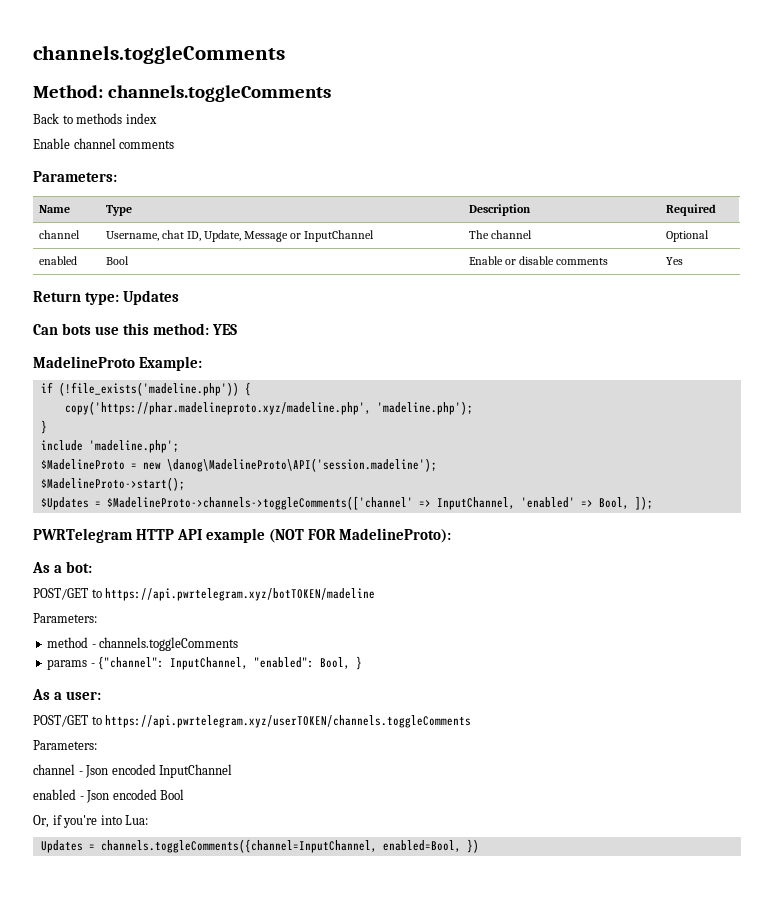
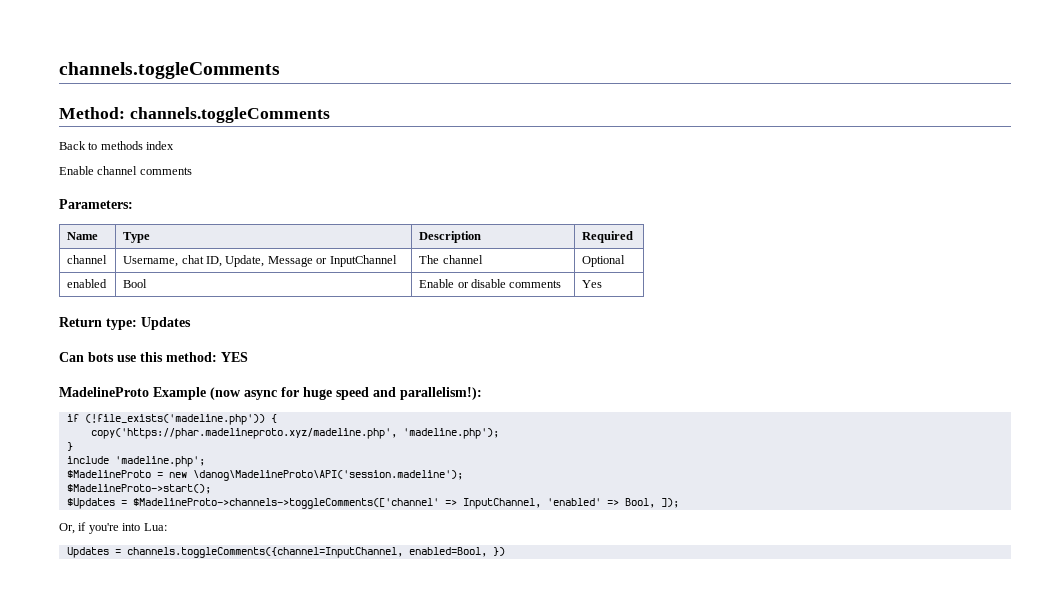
- MadelineProto Example:
+ MadelineProto Example (now async for huge speed and parallelism!):
- PWRTelegram HTTP API example (NOT FOR MadelineProto):
- As a bot:
- POST/GET to https://api.pwrtelegram.xyz/botTOKEN/madeline
- Parameters:
- method - channels.toggleComments
- params - {"channel": InputChannel, "enabled": Bool, }
- As a user:
- POST/GET to https://api.pwrtelegram.xyz/userTOKEN/channels.toggleComments
- Parameters:
- channel - Json encoded InputChannel
- enabled - Json encoded Bool

